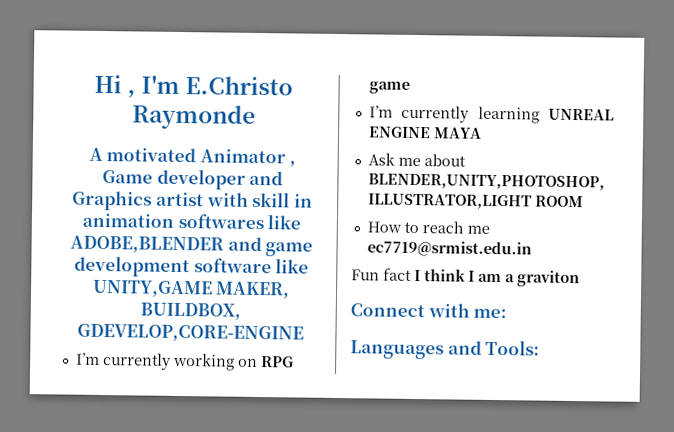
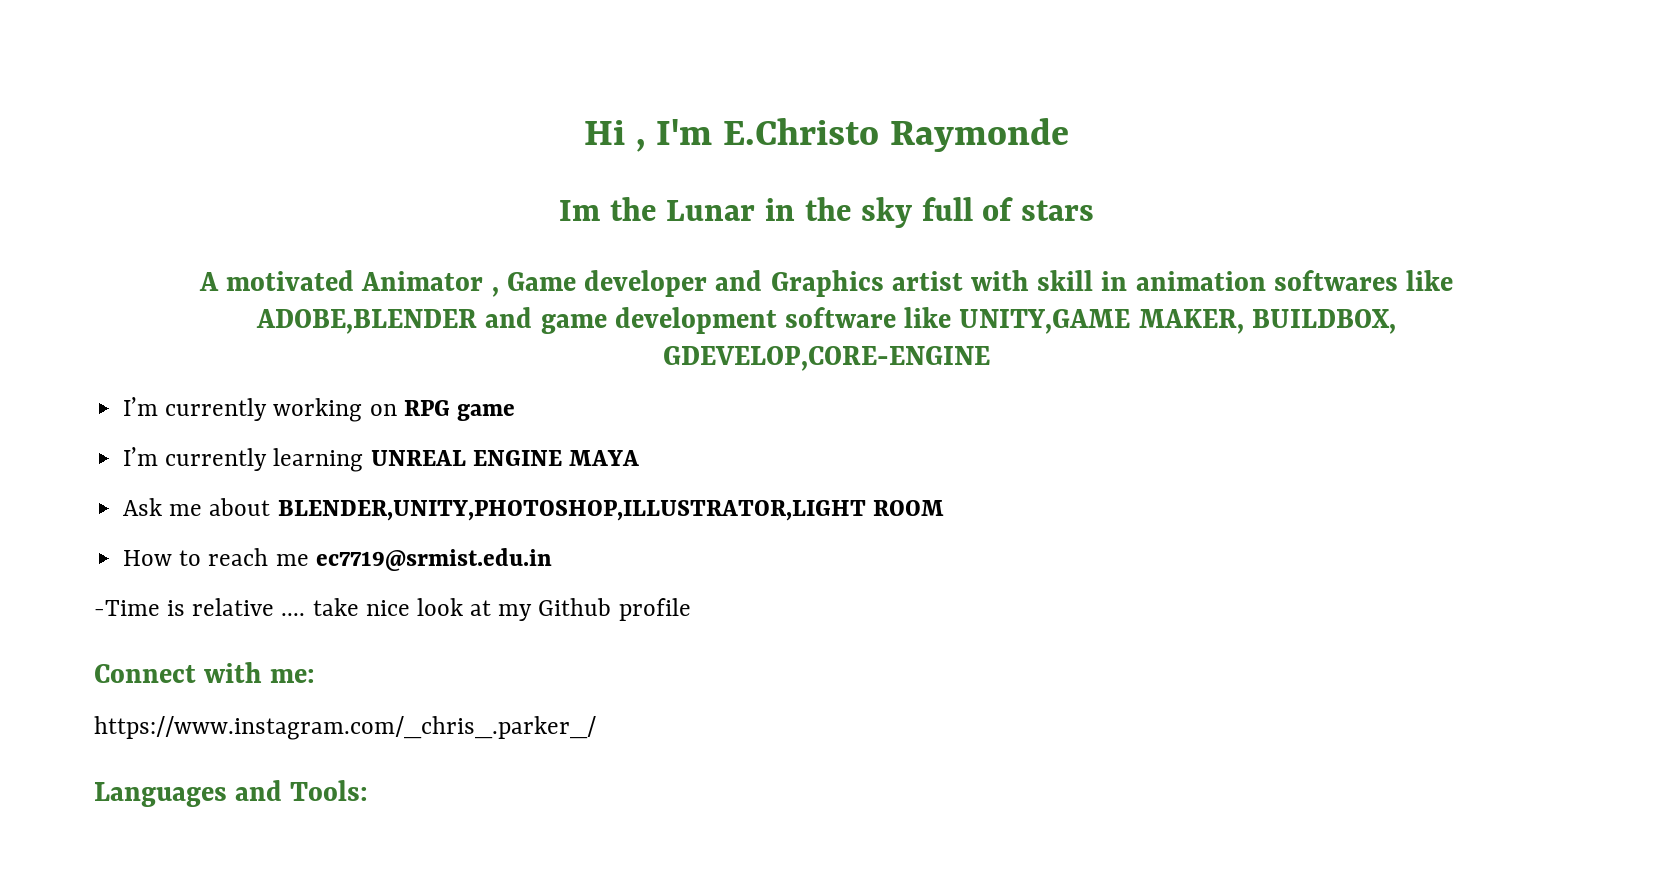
+ Im the Lunar in the sky full of stars
- Fun fact I think I am a graviton
+ -Time is relative .... take nice look at my Github profile
+ https://www.instagram.com/_chris_.parker_/

